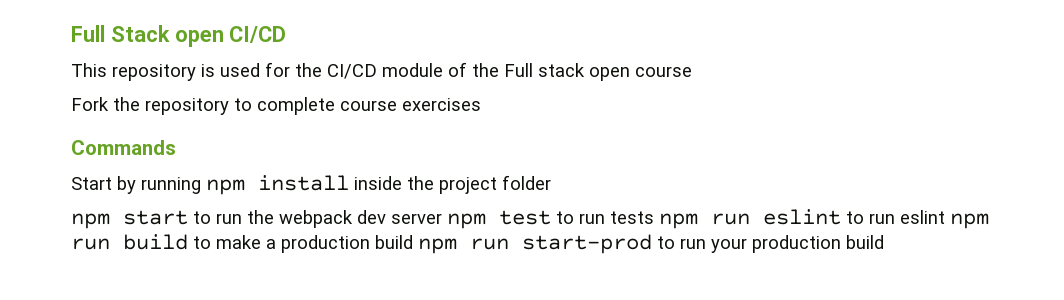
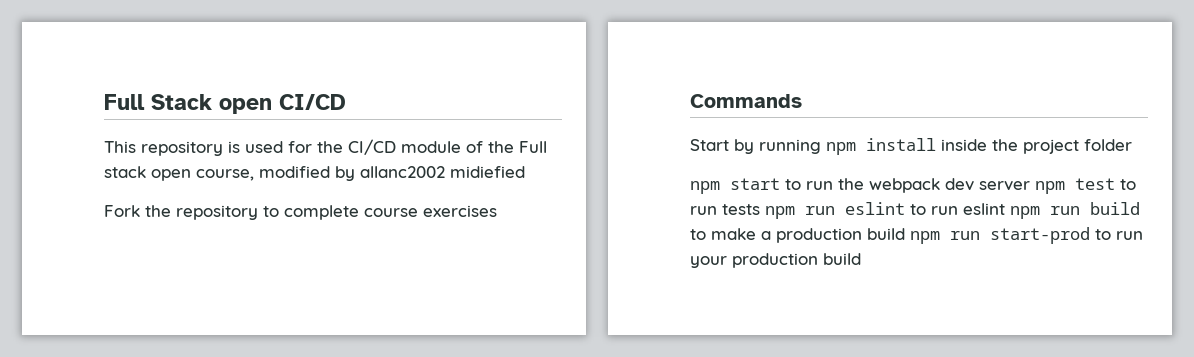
- This repository is used for the CI/CD module of the Full stack open course
+ This repository is used for the CI/CD module of the Full stack open course, modified by allanc2002 midiefied

